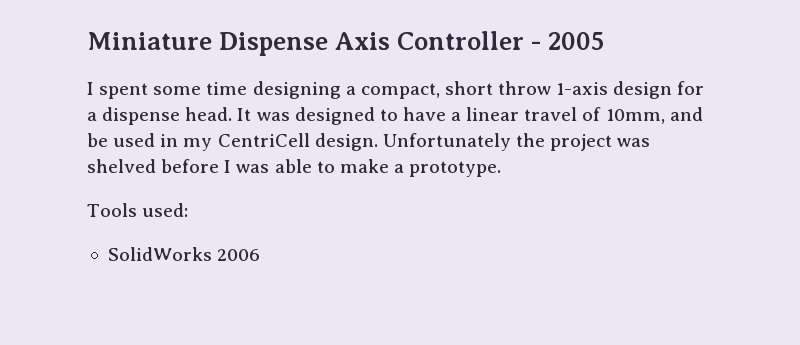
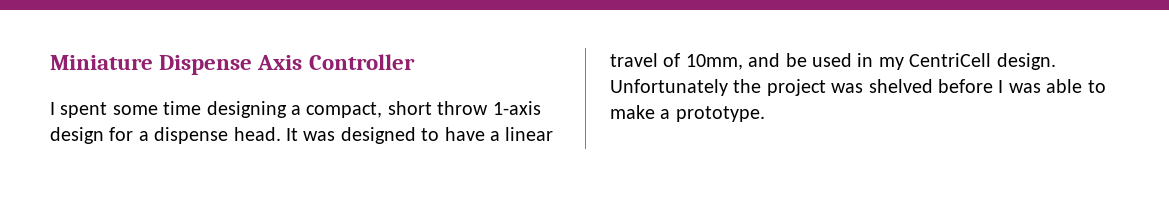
- Miniature Dispense Axis Controller - 2005
+ Miniature Dispense Axis Controller
- Tools used:
- SolidWorks 2006

